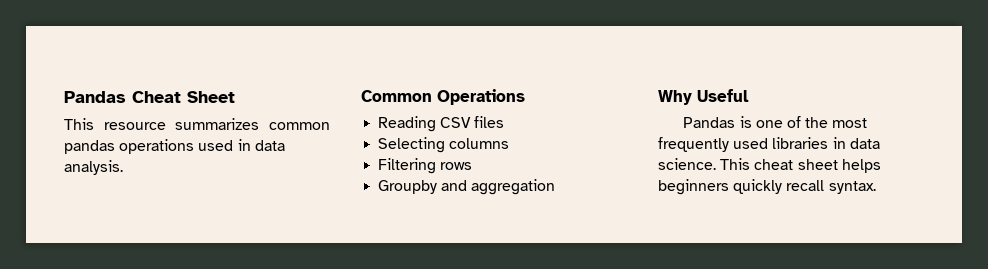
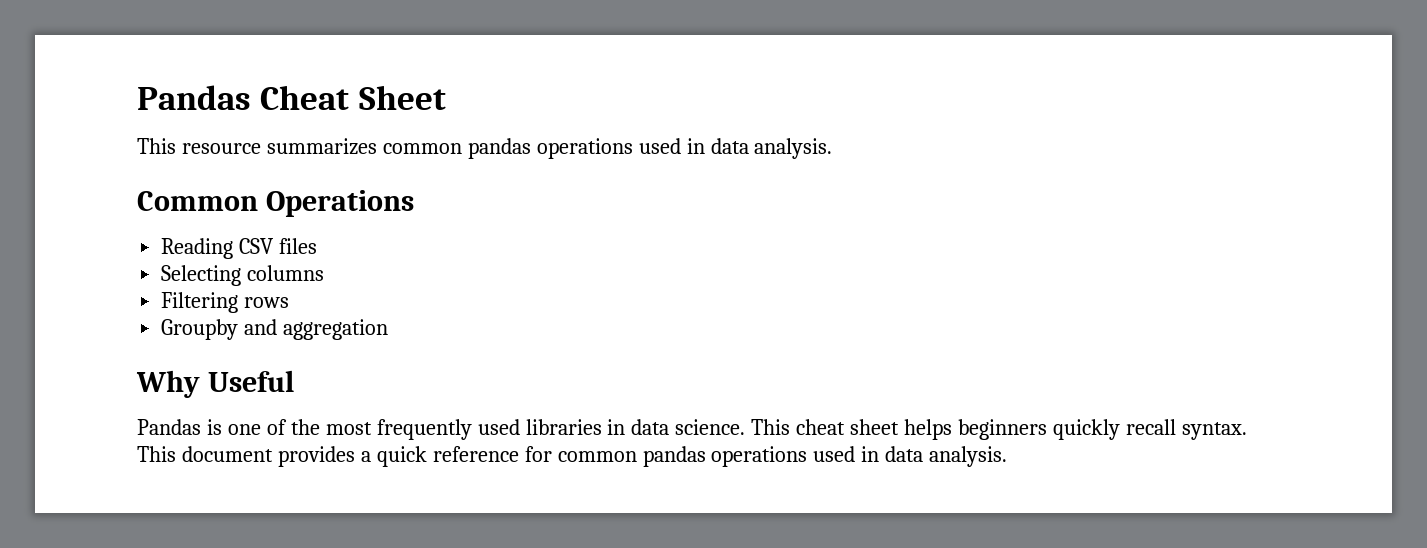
+ This document provides a quick reference for common pandas operations used in data analysis.

